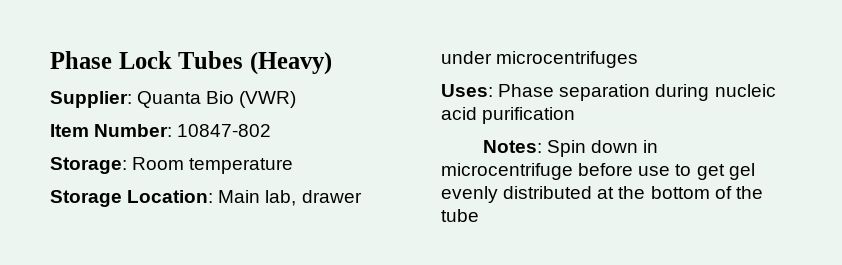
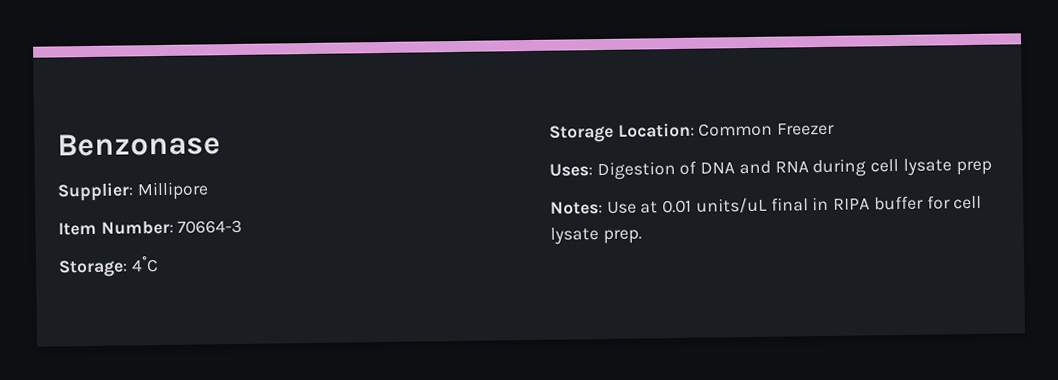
- Phase Lock Tubes (Heavy)
- Supplier: Quanta Bio (VWR)
+ Benzonase
+ Supplier: Millipore
- Item Number: 10847-802
+ Item Number: 70664-3
- Storage: Room temperature
+ Storage: 4˚C
- Storage Location: Main lab, drawer under microcentrifuges
- Uses: Phase separation during nucleic acid purification
- Notes: Spin down in microcentrifuge before use to get gel evenly distributed at the bottom of the tube
+ Storage Location: Common Freezer
+ Uses: Digestion of DNA and RNA during cell lysate prep
+ Notes: Use at 0.01 units/uL final in RIPA buffer for cell lysate prep.

